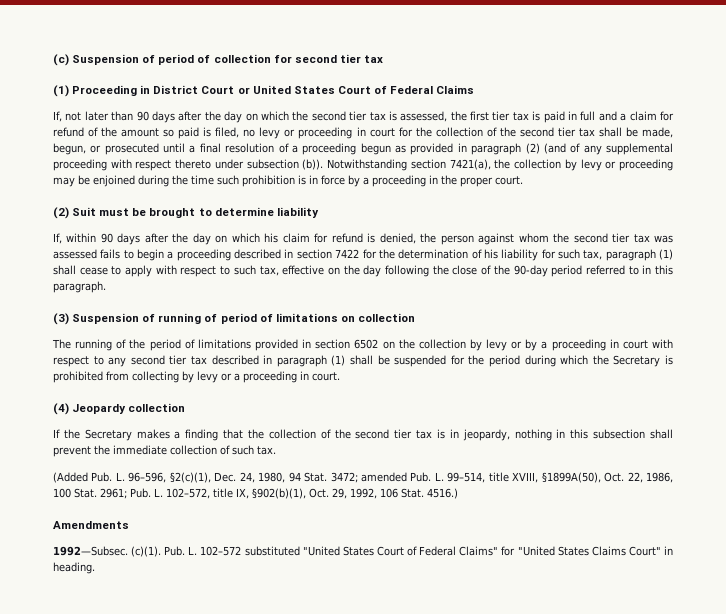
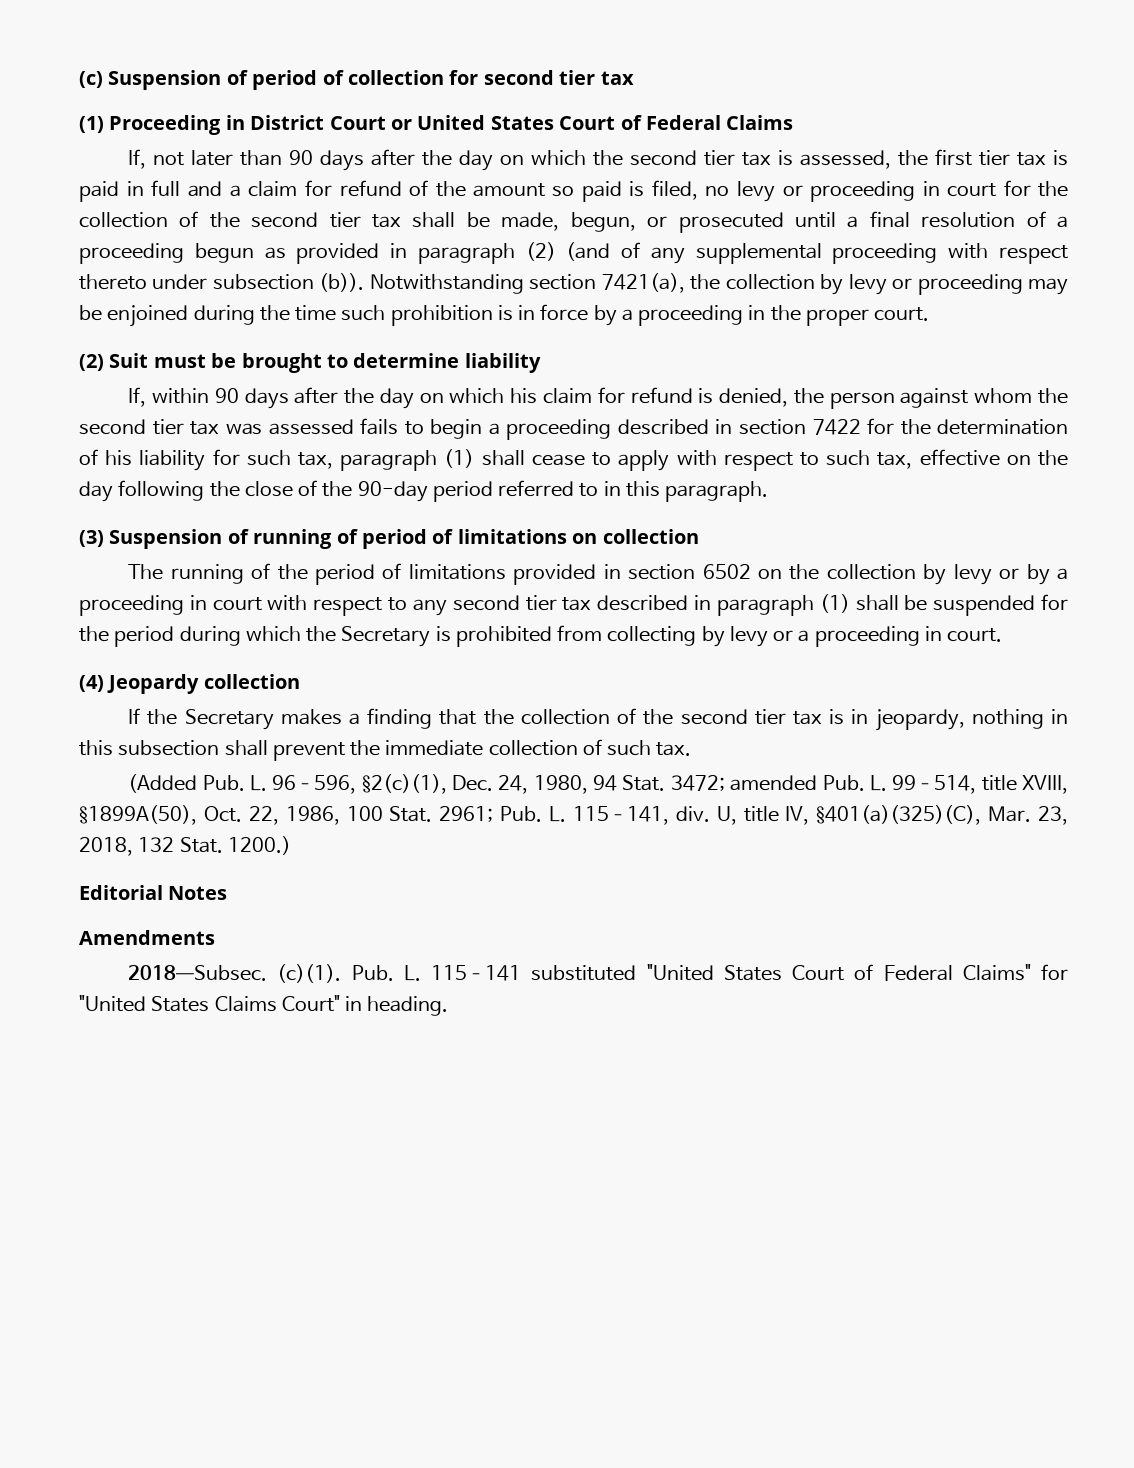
- 2961; Pub. L. 102–572, title IX, §902(b)(1), Oct. 29, 1992, 106 Stat. 4516.)
+ 2961; Pub. L. 115–141, div. U, title IV, §401(a)(325)(C), Mar. 23, 2018, 132 Stat. 1200.)
+ Editorial Notes
- 1992—Subsec.
+ 2018—Subsec.
- Pub. L. 102–572 substituted "United States Court of Federal Claims" for "United States Claims Court" in heading.
+ Pub. L. 115–141 substituted "United States Court of Federal Claims" for "United States Claims Court" in heading.

